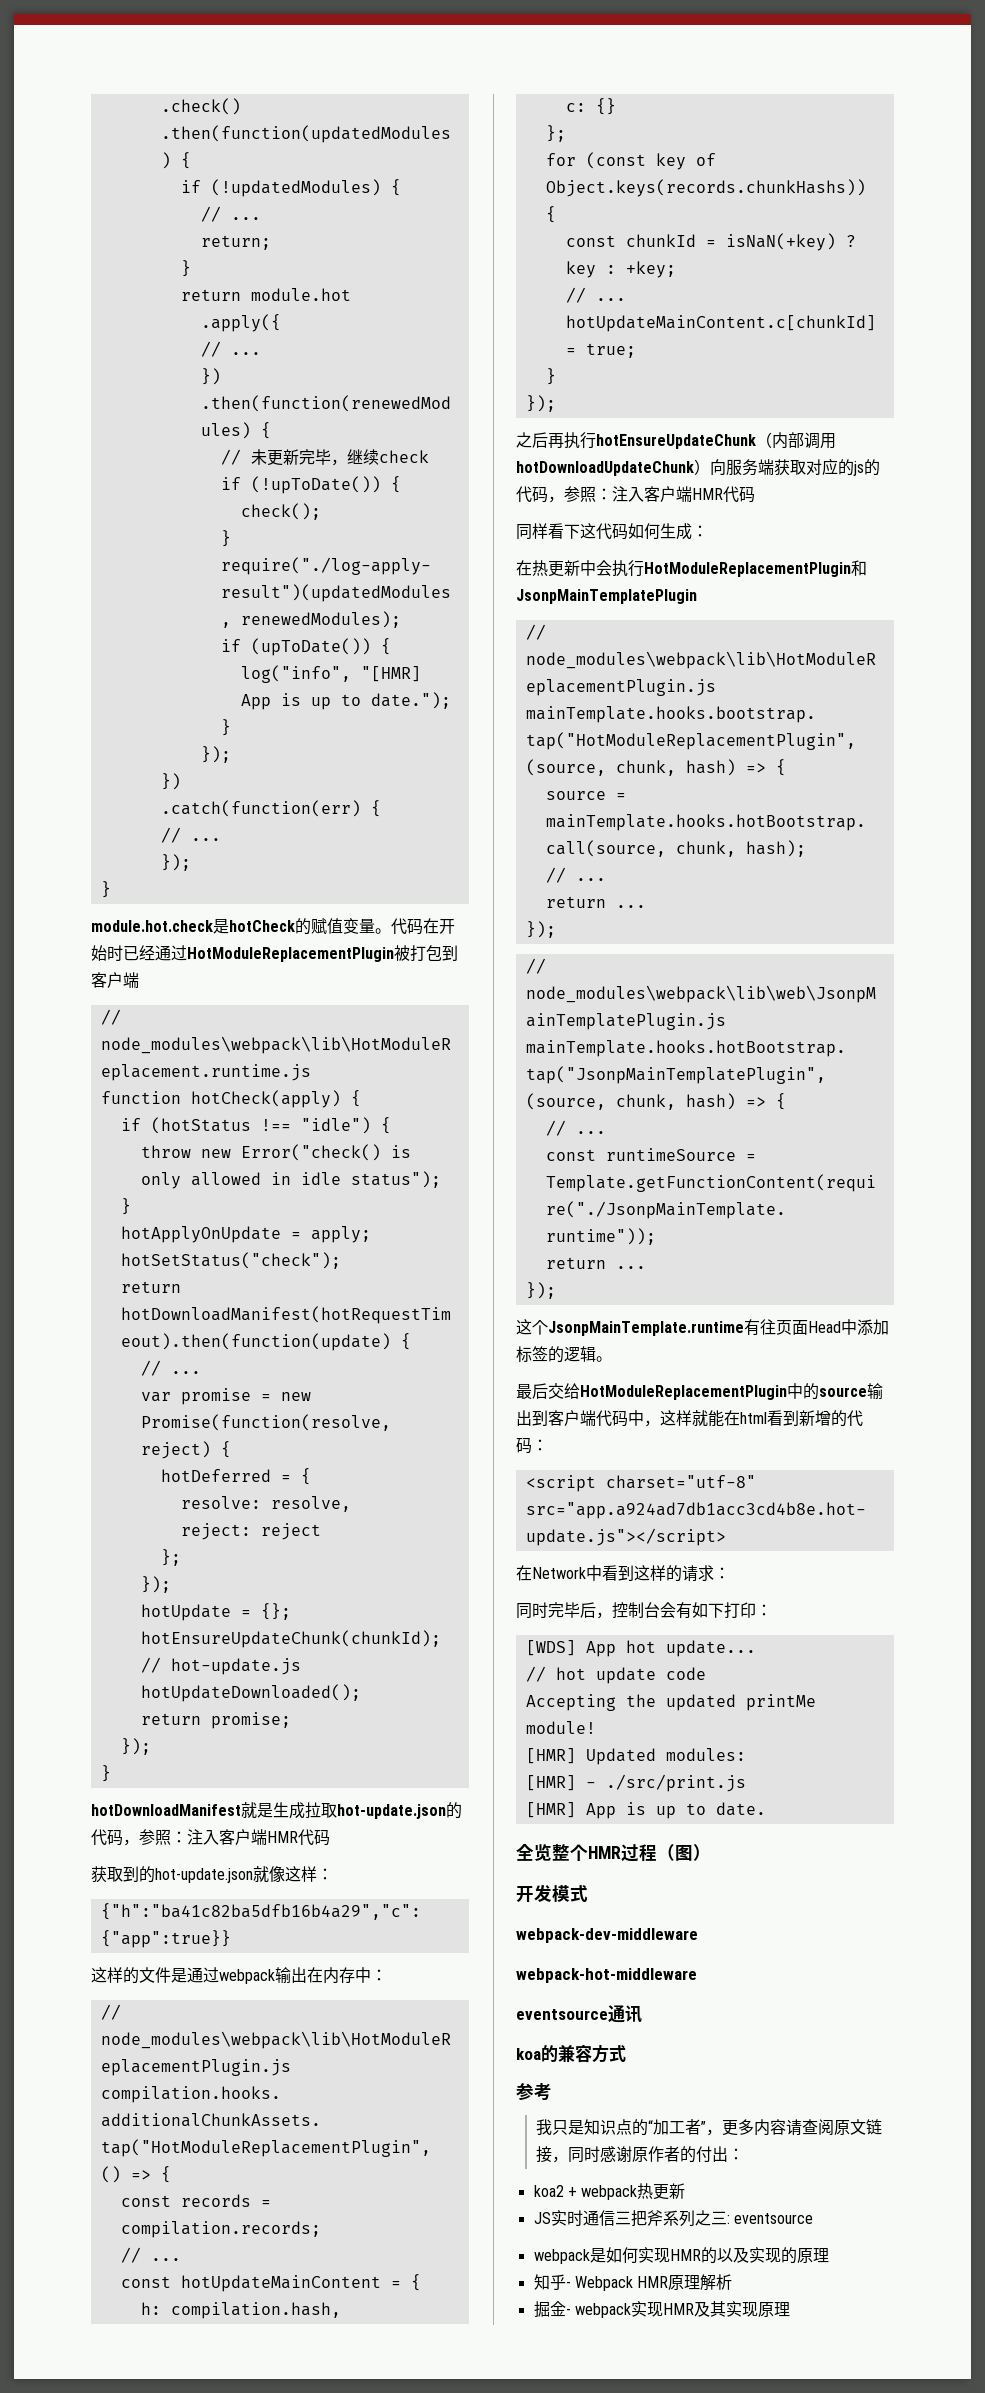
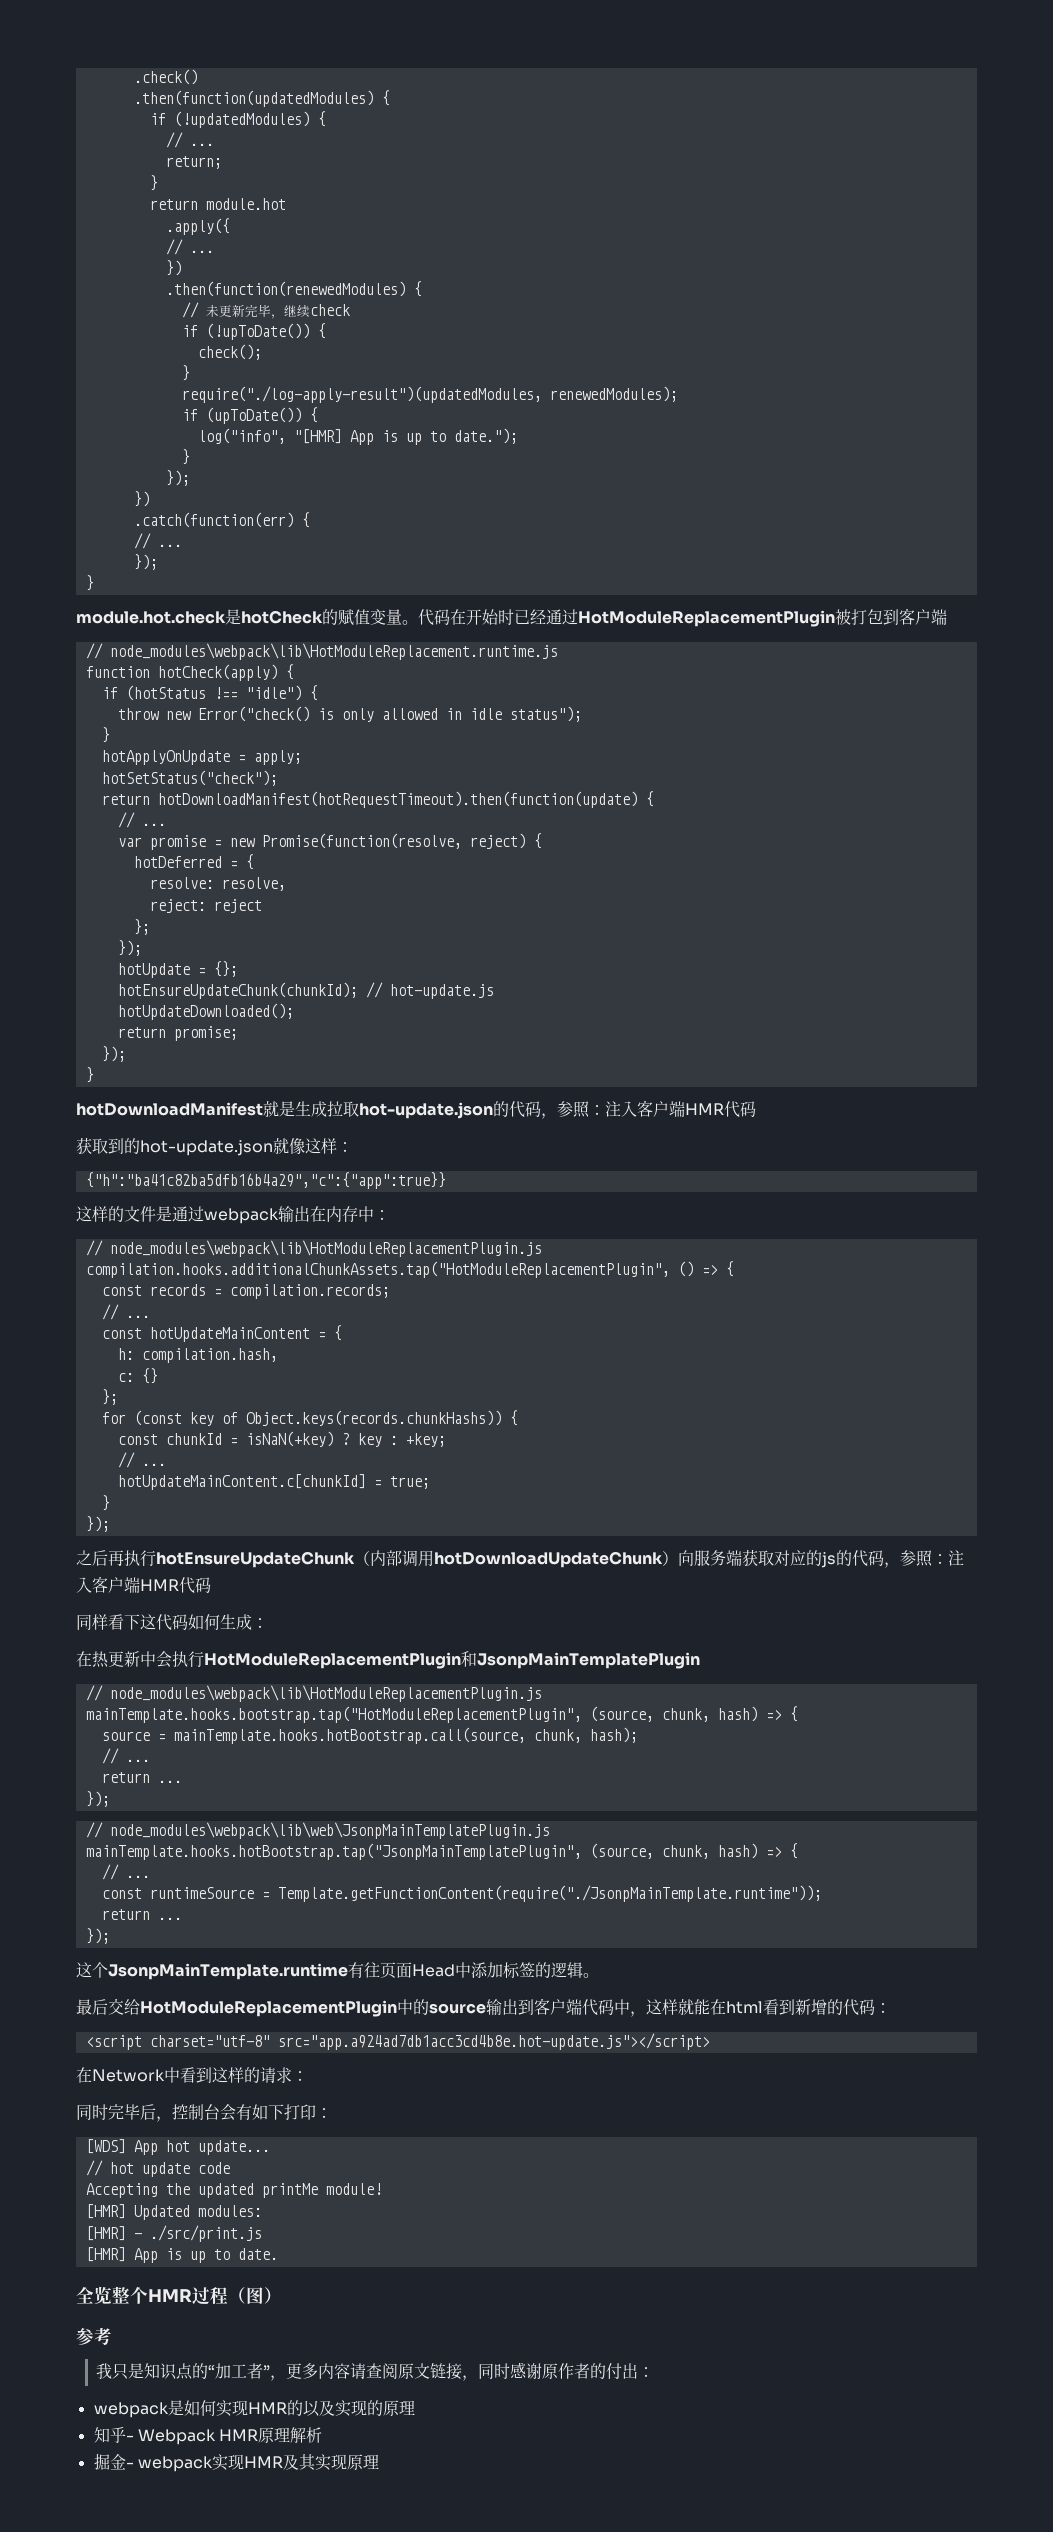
- 开发模式
- webpack-dev-middleware
- webpack-hot-middleware
- eventsource通讯
- koa的兼容方式
- koa2 + webpack热更新
- JS实时通信三把斧系列之三: eventsource

